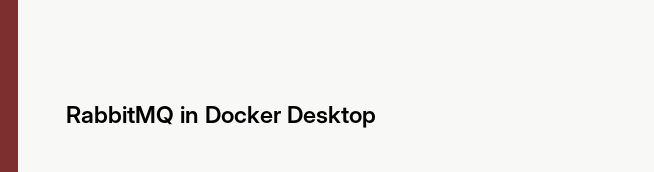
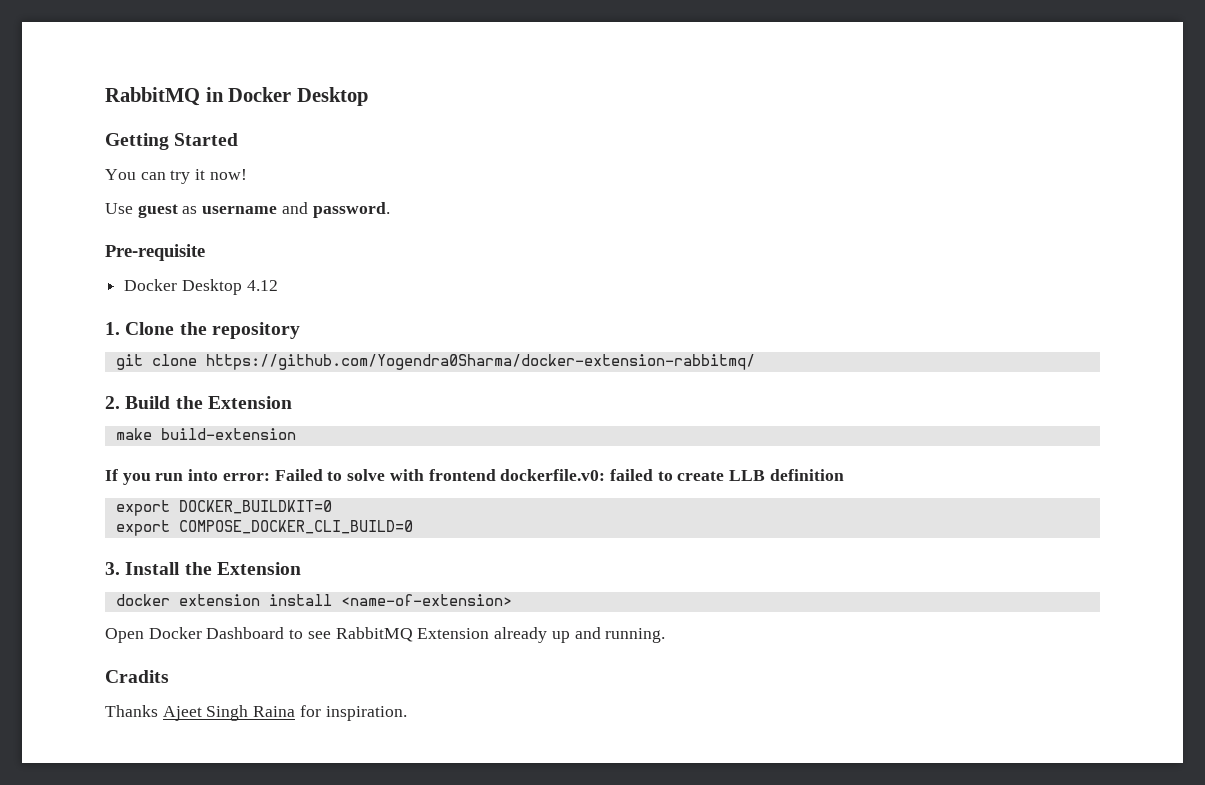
+ Getting Started
+ You can try it now!
+ Use guest as username and password.
+ Pre-requisite
+ Docker Desktop 4.12
+ 1. Clone the repository
+ git clone https://github.com/Yogendra0Sharma/docker-extension-rabbitmq/
+ 2. Build the Extension
+ make build-extension
+ If you run into error: Failed to solve with frontend dockerfile.v0: failed to create LLB definition
+ export DOCKER_BUILDKIT=0
+ export COMPOSE_DOCKER_CLI_BUILD=0
+ 3. Install the Extension
+ docker extension install <name-of-extension>
+ Open Docker Dashboard to see RabbitMQ Extension already up and running.
+ Cradits
+ Thanks Ajeet Singh Raina for inspiration.

